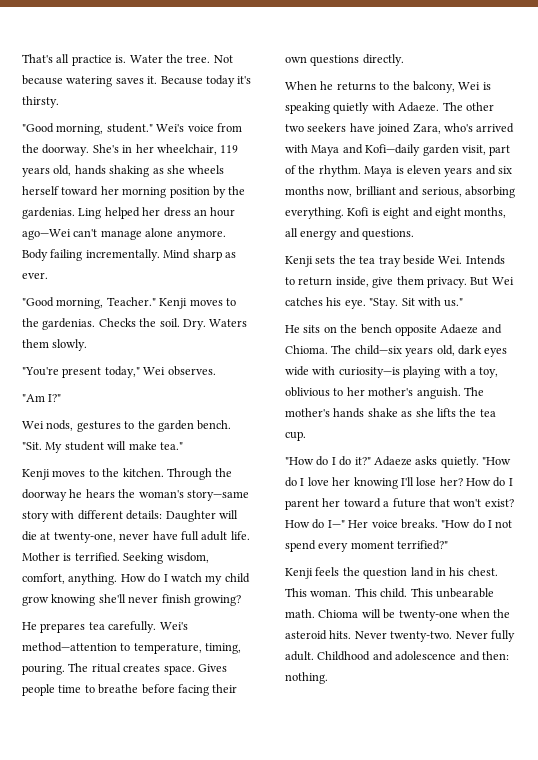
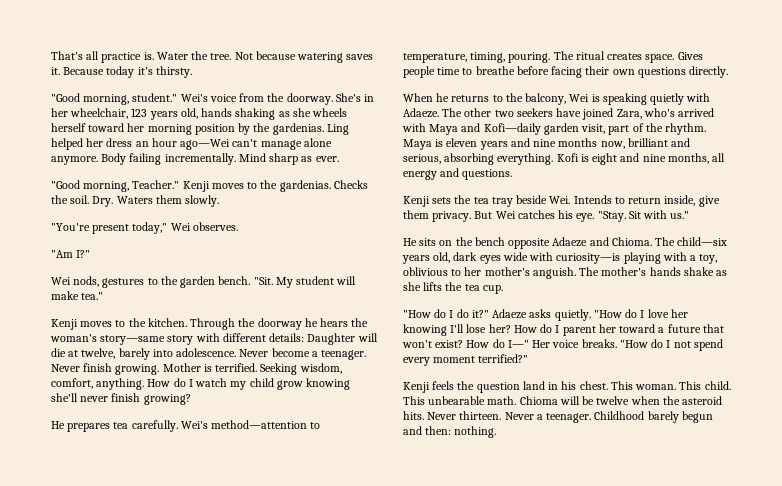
- She's in her wheelchair, 119 years old, hands shaking as she wheels herself toward her morning position by the gardenias.
+ She's in her wheelchair, 123 years old, hands shaking as she wheels herself toward her morning position by the gardenias.
- Through the doorway he hears the woman's story—same story with different details: Daughter will die at twenty-one, never have full adult life.
+ Through the doorway he hears the woman's story—same story with different details: Daughter will die at twelve, barely into adolescence. Never become a teenager. Never finish growing.
- Maya is eleven years and six months now, brilliant and serious, absorbing everything.
+ Maya is eleven years and nine months now, brilliant and serious, absorbing everything.
- Kofi is eight and eight months, all energy and questions.
+ Kofi is eight and nine months, all energy and questions.
- Chioma will be twenty-one when the asteroid hits.
+ Chioma will be twelve when the asteroid hits.
- Never twenty-two. Never fully adult. Childhood and adolescence and then: nothing.
+ Never thirteen. Never a teenager. Childhood barely begun and then: nothing.

